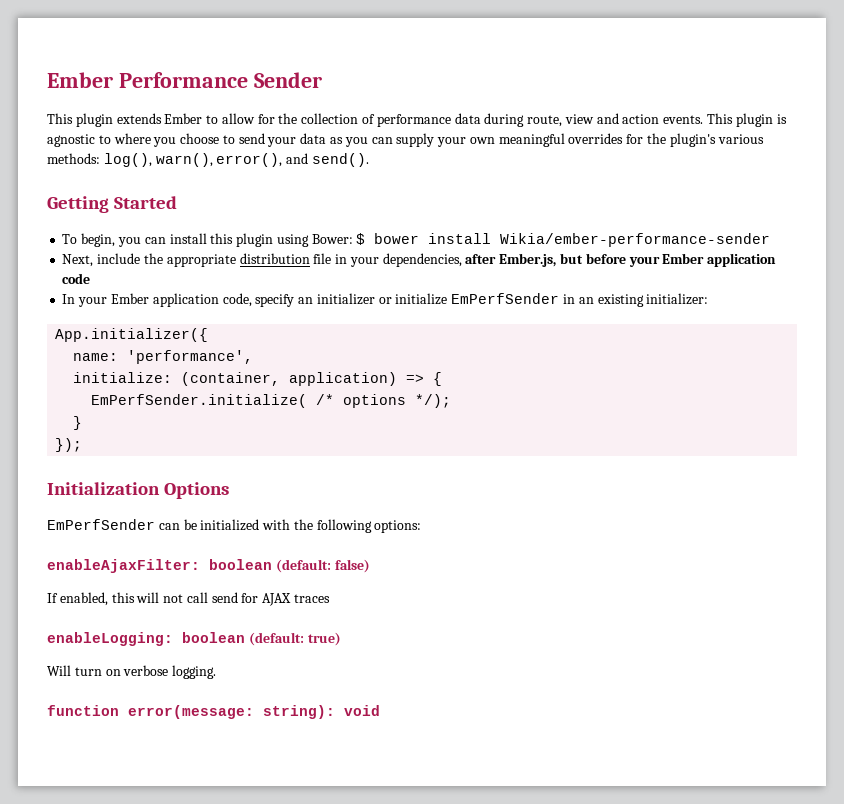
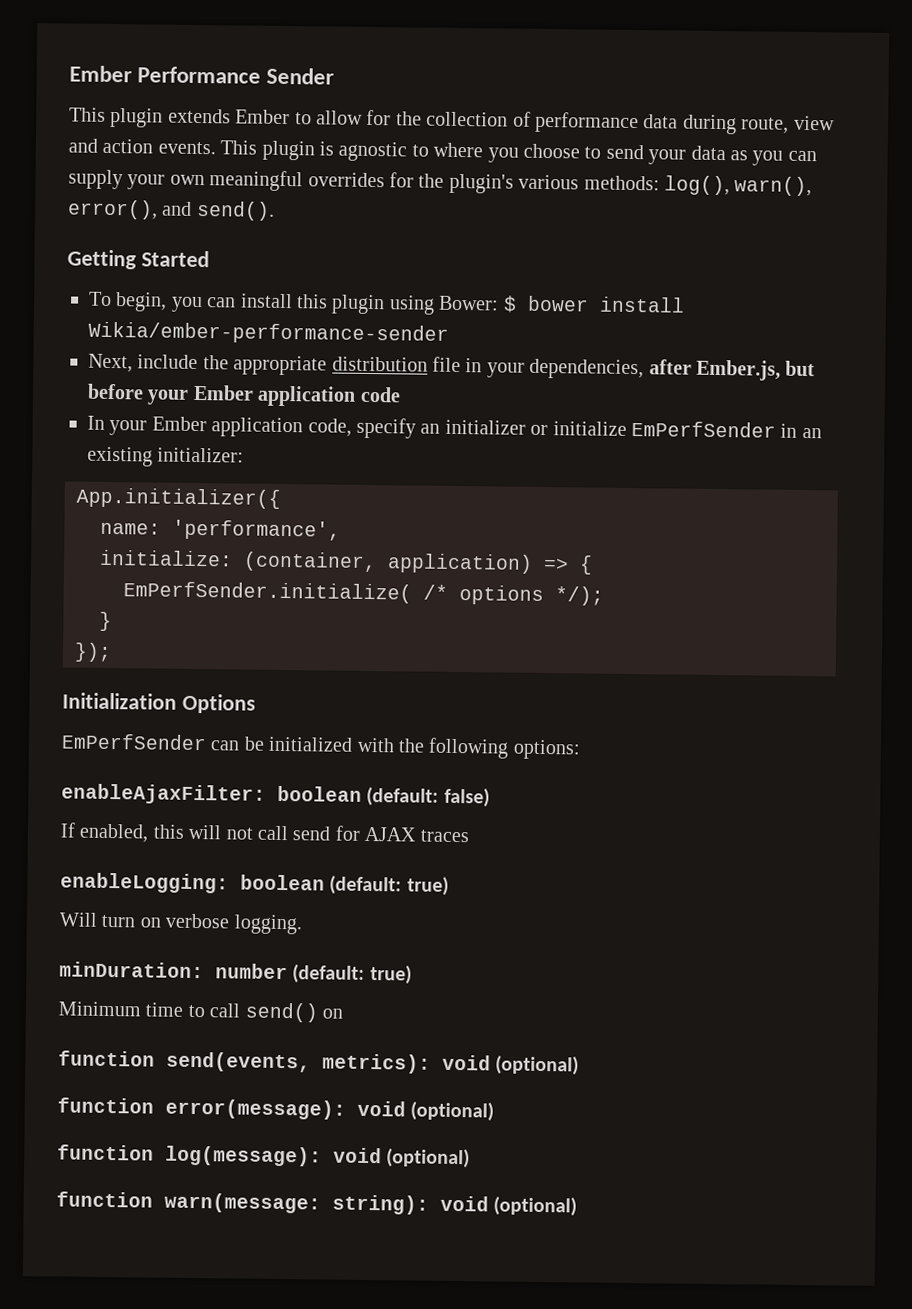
- function error(message: string): void
+ minDuration: number (default: true)
+ Minimum time to call send() on
+ function send(events, metrics): void (optional)
+ function error(message): void (optional)
+ function log(message): void (optional)
+ function warn(message: string): void (optional)

